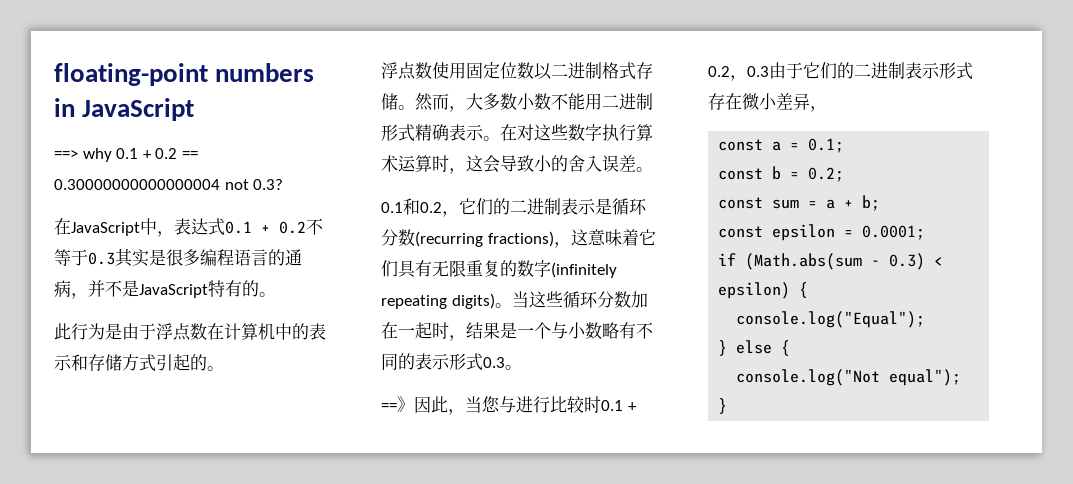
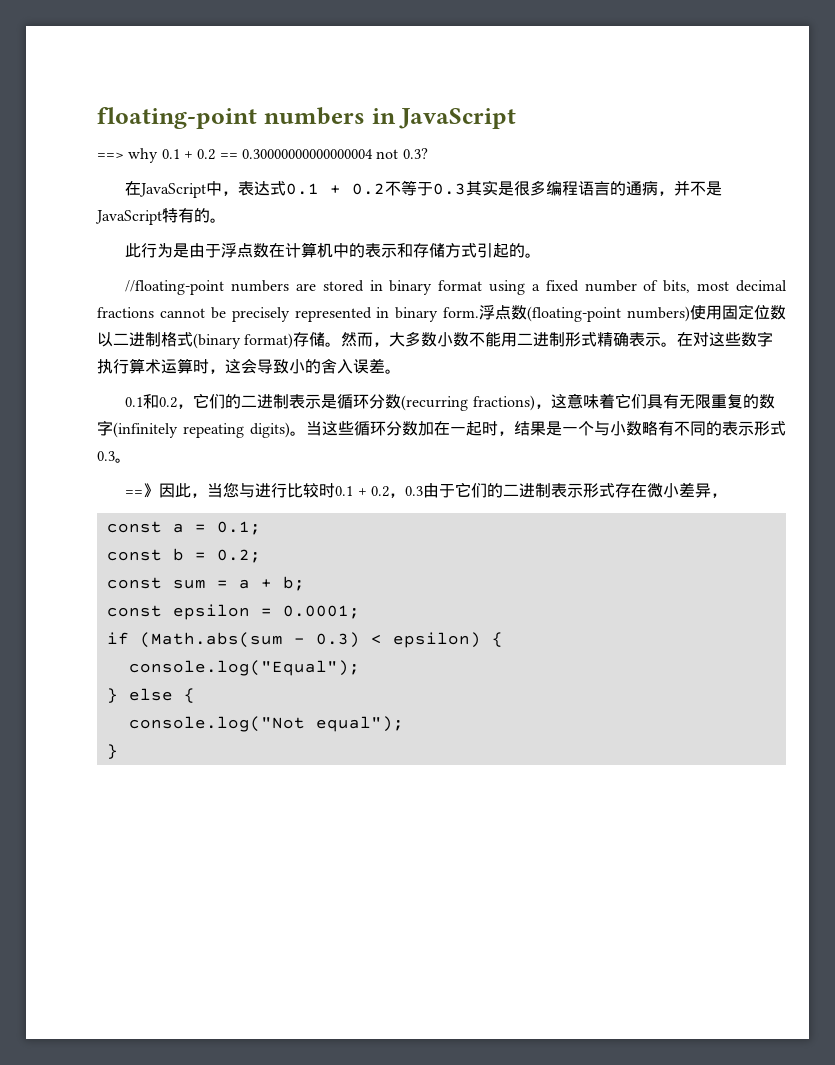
- 浮点数使用固定位数以二进制格式存储。
+ //floating-point numbers are stored in binary format using a fixed number of bits, most decimal fractions cannot be precisely represented in binary form.浮点数(floating-point numbers)使用固定位数以二进制格式(binary format)存储。

